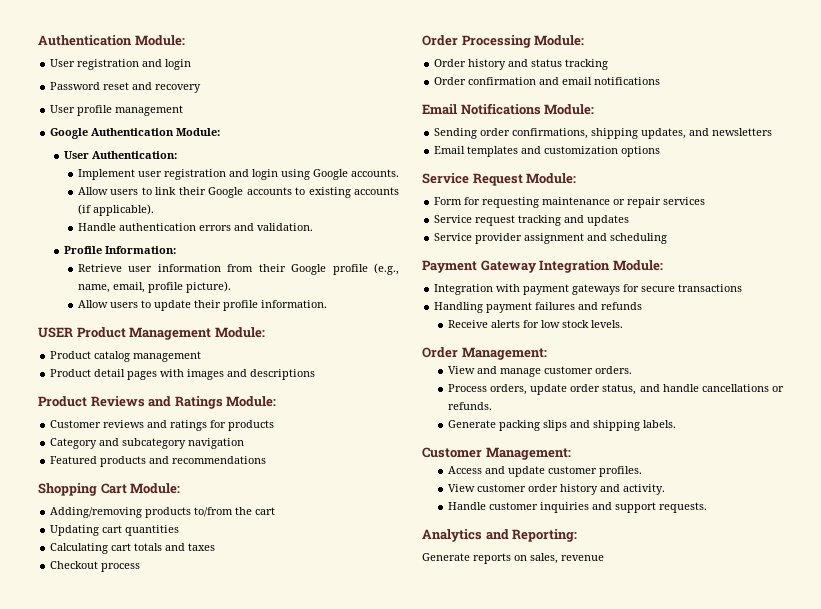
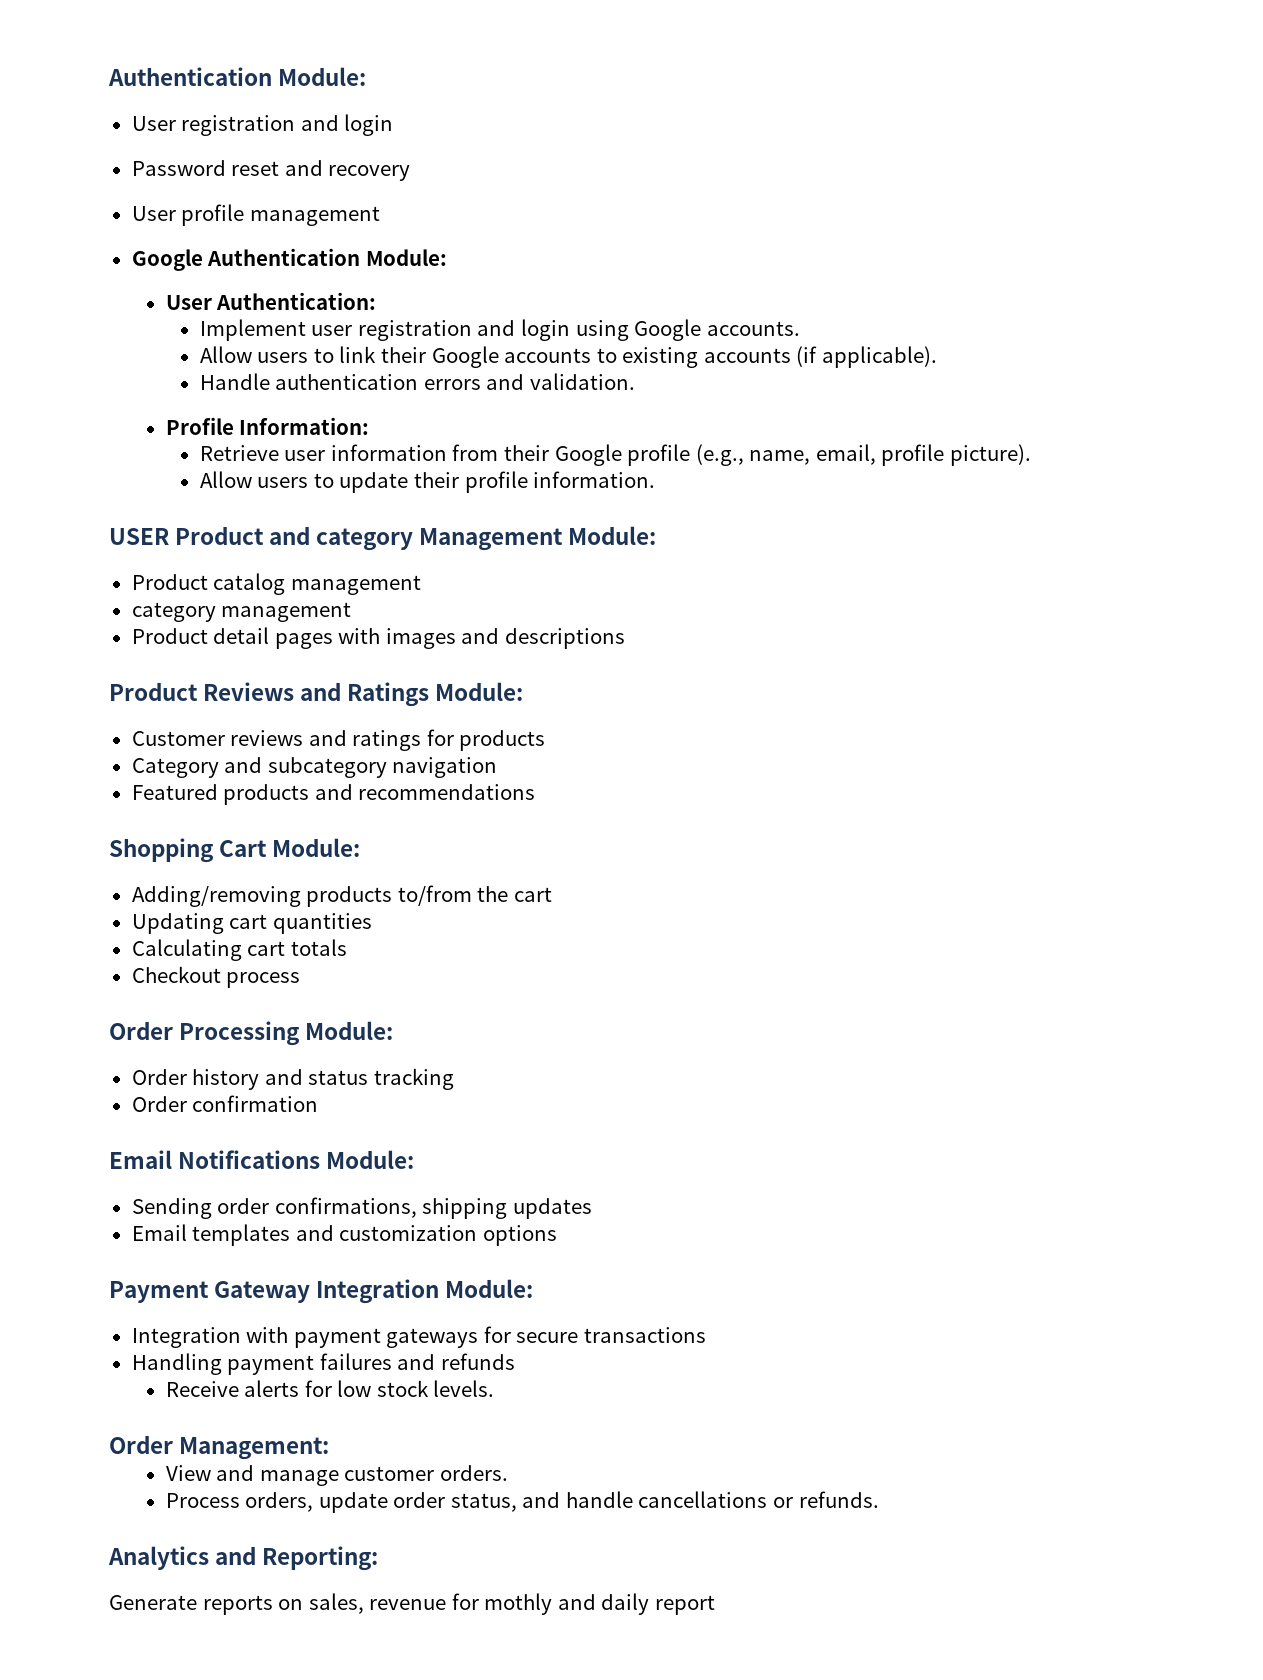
- USER Product Management Module:
+ USER Product and category Management Module:
+ category management
- Calculating cart totals and taxes
+ Calculating cart totals
- Order confirmation and email notifications
+ Order confirmation
- Sending order confirmations, shipping updates, and newsletters
+ Sending order confirmations, shipping updates
- Service Request Module:
- Form for requesting maintenance or repair services
- Service request tracking and updates
- Service provider assignment and scheduling
- Generate packing slips and shipping labels.
- Customer Management:
- Access and update customer profiles.
- View customer order history and activity.
- Handle customer inquiries and support requests.
- Generate reports on sales, revenue
+ Generate reports on sales, revenue for mothly and daily report

